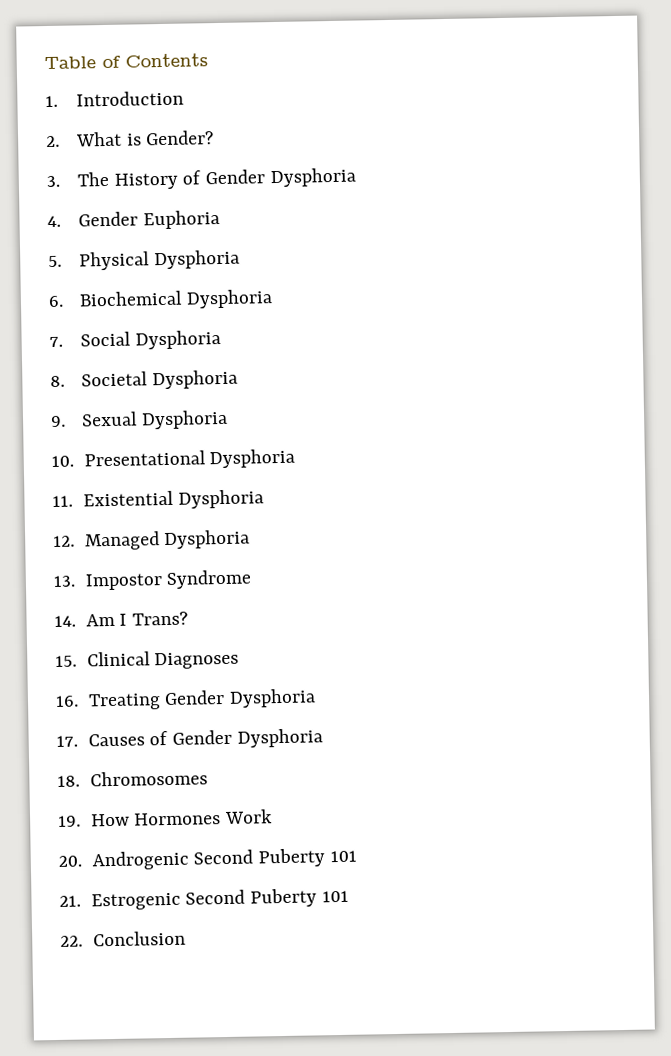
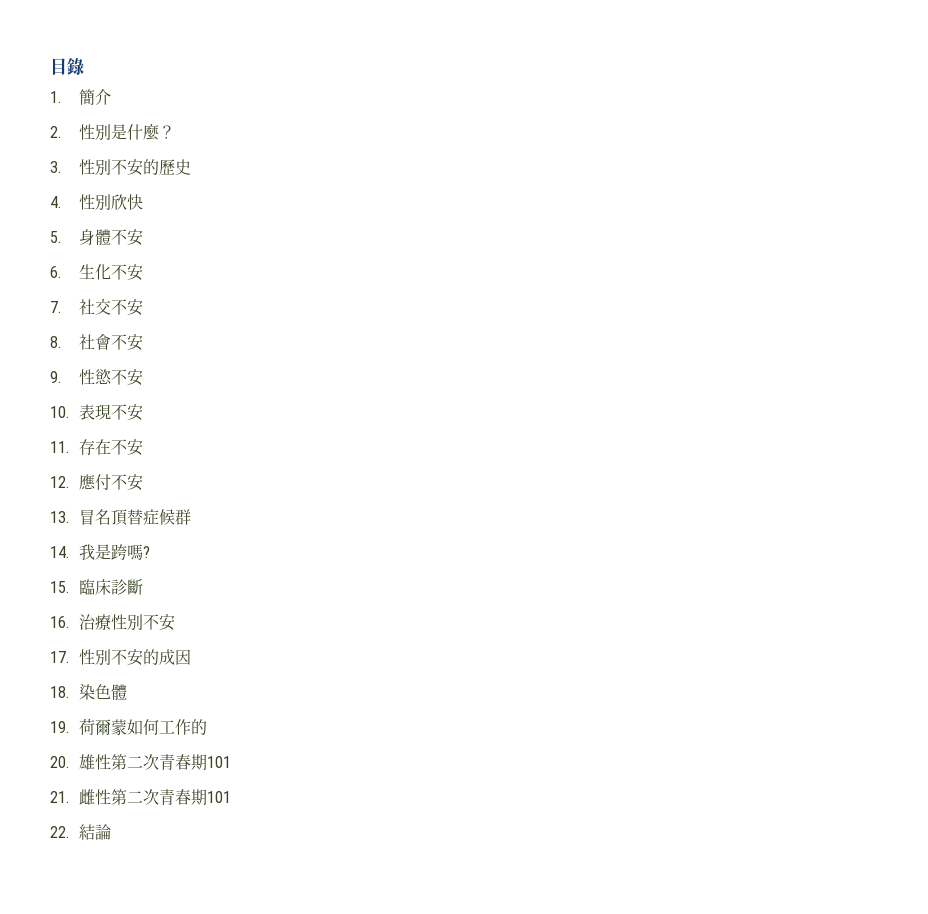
- Table of Contents
+ 目錄
- 1. Introduction
+ 1.簡介
- 2. What is Gender?
- 3. The History of Gender Dysphoria
+ 2.性別是什麼？
+ 3.性別不安的歷史
- 4. Gender Euphoria
+ 4.性別欣快
- 5. Physical Dysphoria
+ 5.身體不安
- 6. Biochemical Dysphoria
+ 6.生化不安
- 7. Social Dysphoria
+ 7.社交不安
- 8. Societal Dysphoria
+ 8.社會不安
- 9. Sexual Dysphoria
+ 9.性慾不安
- 10. Presentational Dysphoria
+ 10.表現不安
- 11. Existential Dysphoria
+ 11.存在不安
- 12. Managed Dysphoria
+ 12.應付不安
- 13. Impostor Syndrome
- 14. Am I Trans?
+ 13.冒名頂替症候群
+ 14.我是跨嗎?
- 15. Clinical Diagnoses
+ 15.臨床診斷
- 16. Treating Gender Dysphoria
- 17. Causes of Gender Dysphoria
+ 16.治療性別不安
+ 17.性別不安的成因
- 18. Chromosomes
+ 18.染色體
- 19. How Hormones Work
- 20. Androgenic Second Puberty 101
- 21. Estrogenic Second Puberty 101
+ 19.荷爾蒙如何工作的
+ 20.雄性第二次青春期101
+ 21.雌性第二次青春期101
- 22. Conclusion
+ 22.結論

